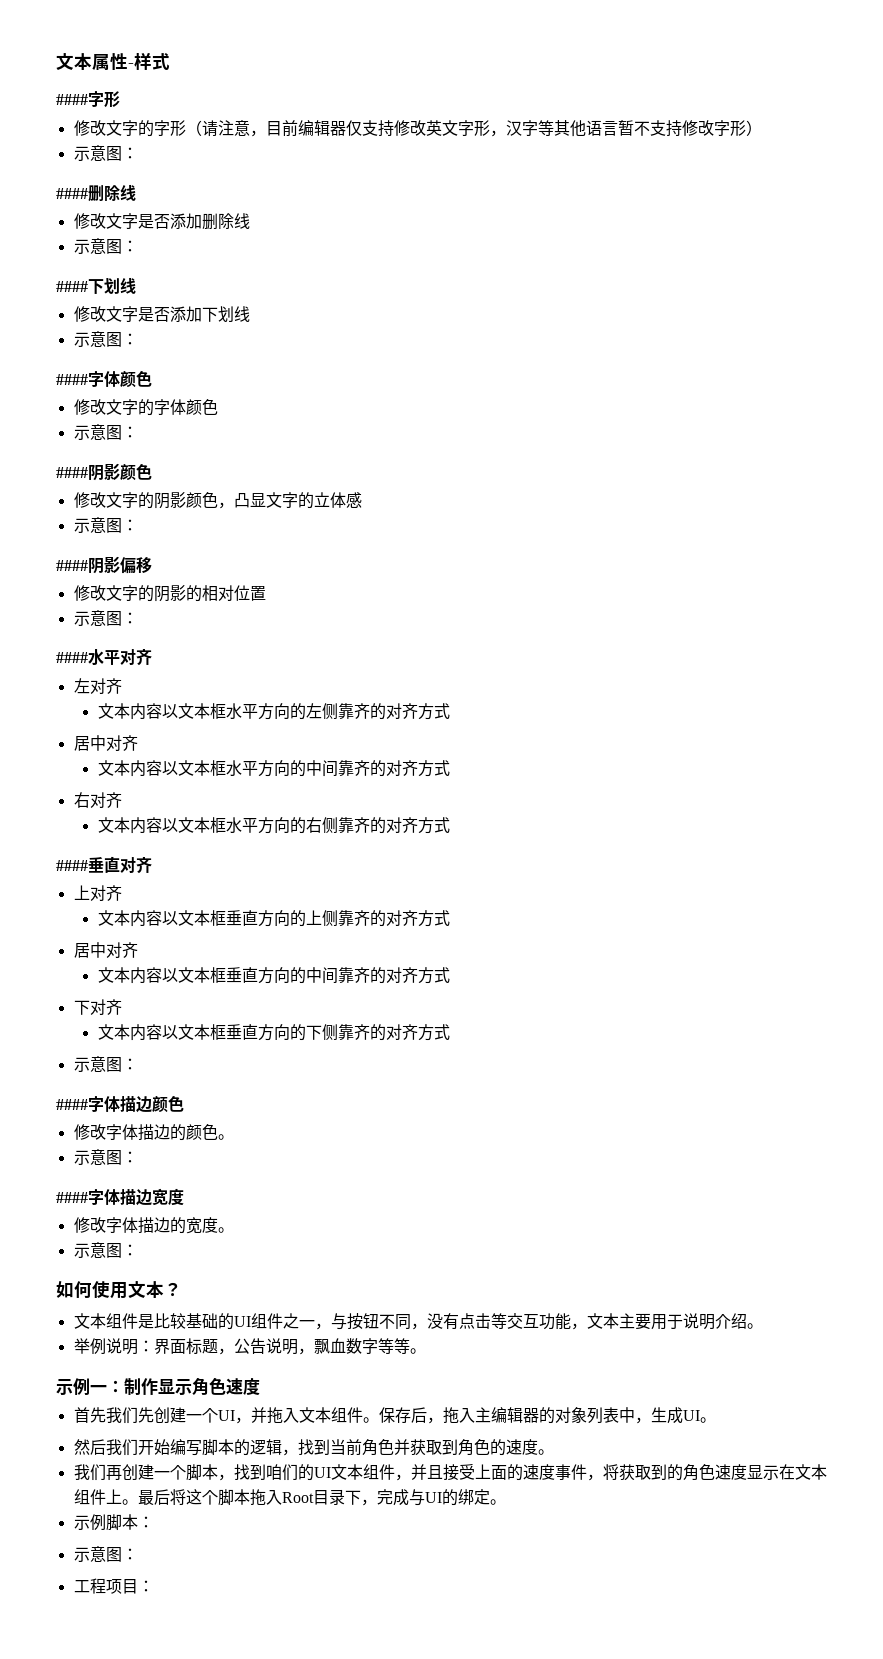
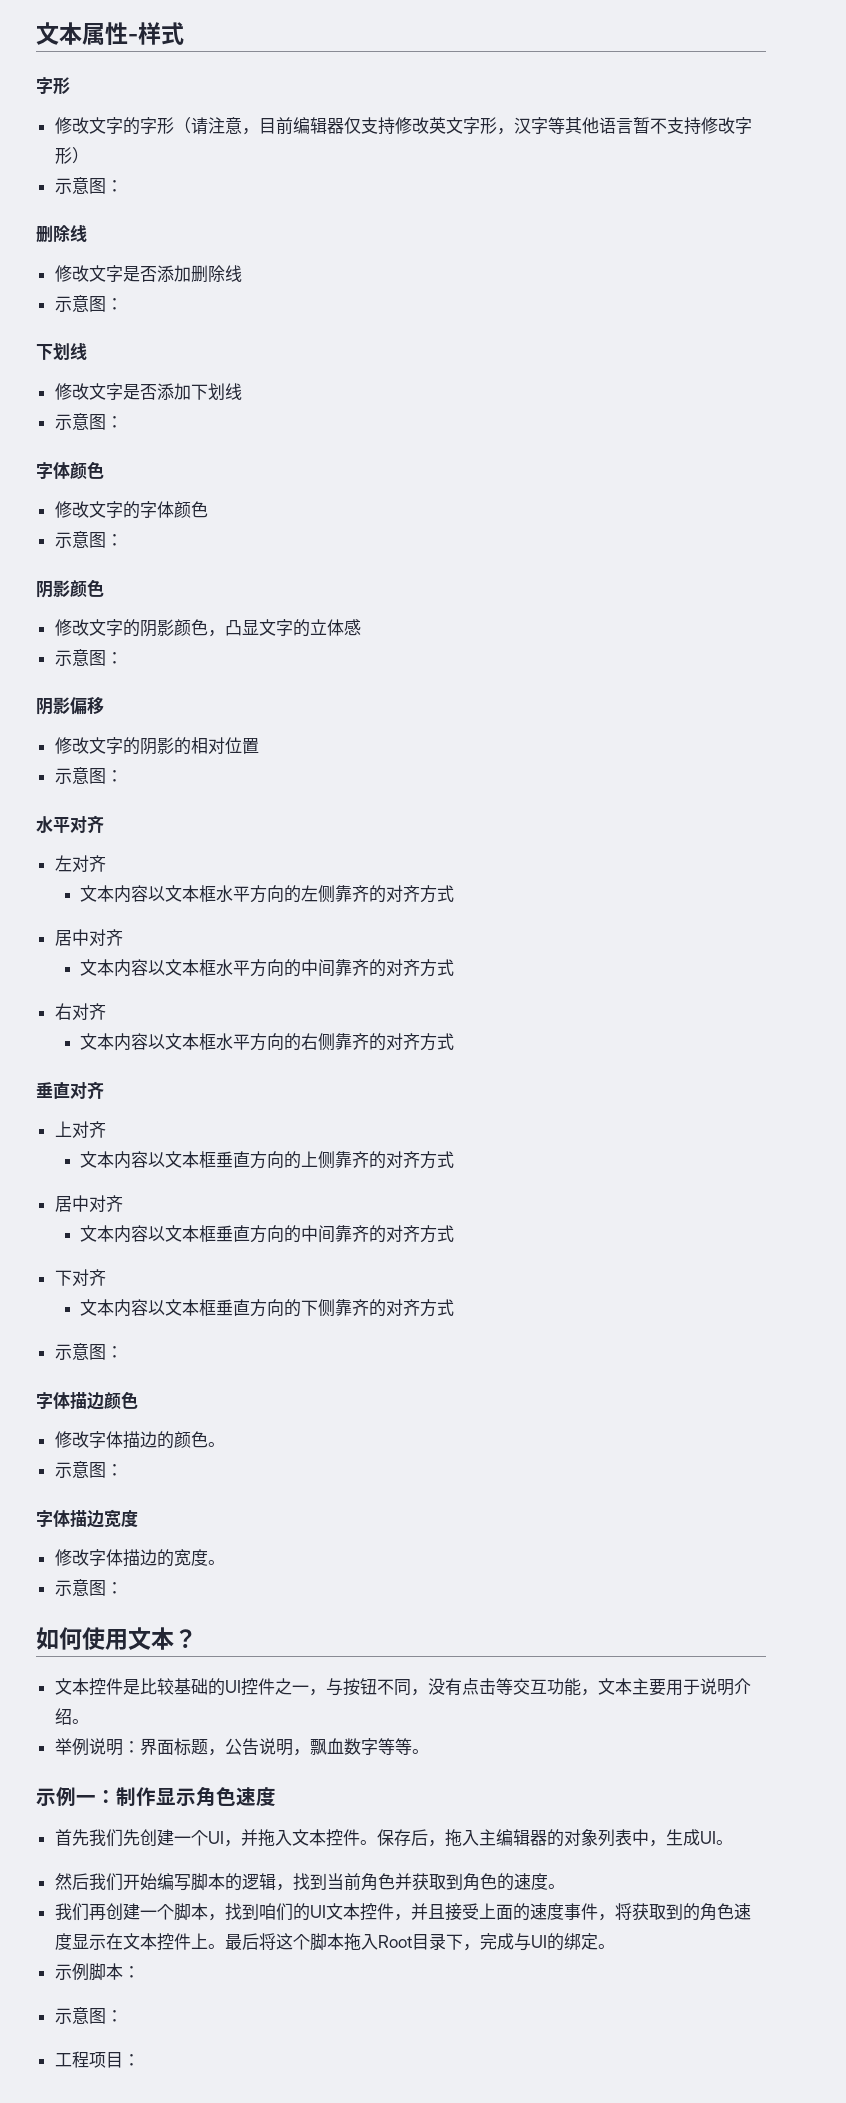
  文本属性-样式
- ####字形
+ 字形
  修改文字的字形（请注意，目前编辑器仅支持修改英文字形，汉字等其他语言暂不支持修改字形）
  示意图：
- ####删除线
+ 删除线
  修改文字是否添加删除线
  示意图：
- ####下划线
+ 下划线
  修改文字是否添加下划线
  示意图：
- ####字体颜色
+ 字体颜色
  修改文字的字体颜色
  示意图：
- ####阴影颜色
+ 阴影颜色
- ####阴影偏移
+ 阴影偏移
- ####水平对齐
+ 水平对齐
- ####垂直对齐
+ 垂直对齐
- ####字体描边颜色
+ 字体描边颜色
- ####字体描边宽度
+ 字体描边宽度
- 文本组件是比较基础的UI组件之一，与按钮不同，没有点击等交互功能，文本主要用于说明介绍。
+ 文本控件是比较基础的UI控件之一，与按钮不同，没有点击等交互功能，文本主要用于说明介绍。
- 首先我们先创建一个UI，并拖入文本组件。
+ 首先我们先创建一个UI，并拖入文本控件。
- 我们再创建一个脚本，找到咱们的UI文本组件，并且接受上面的速度事件，将获取到的角色速度显示在文本组件上。
+ 我们再创建一个脚本，找到咱们的UI文本控件，并且接受上面的速度事件，将获取到的角色速度显示在文本控件上。

